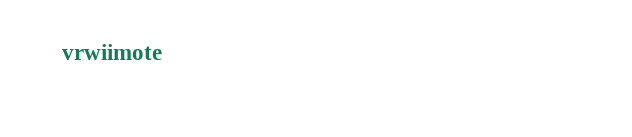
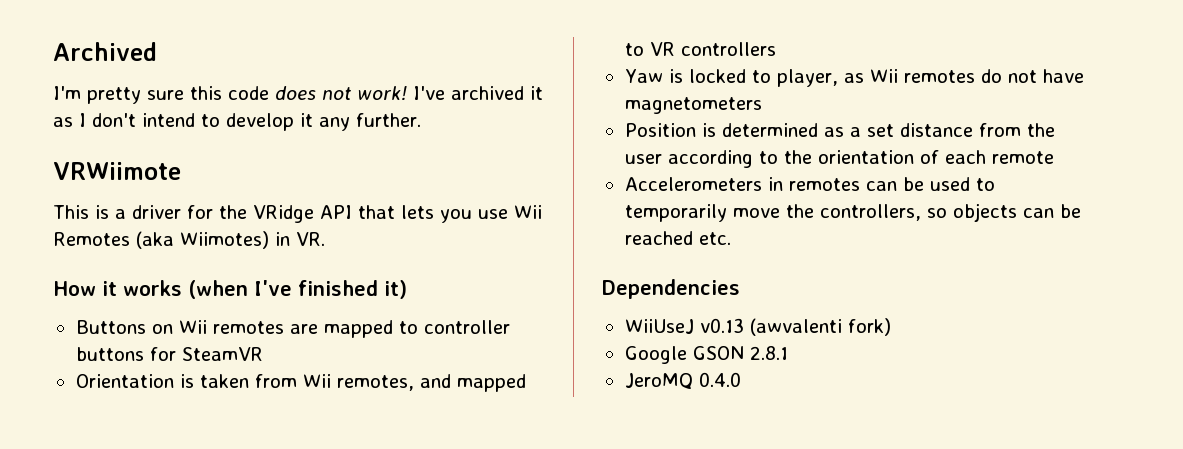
- vrwiimote
+ Archived
+ I'm pretty sure this code does not work! I've archived it as I don't intend to develop it any further.
+ VRWiimote
+ This is a driver for the VRidge API that lets you use Wii Remotes (aka Wiimotes) in VR.
+ How it works (when I've finished it)
+ Buttons on Wii remotes are mapped to controller buttons for SteamVR
+ Orientation is taken from Wii remotes, and mapped to VR controllers
+ Yaw is locked to player, as Wii remotes do not have magnetometers
+ Position is determined as a set distance from the user according to the orientation of each remote
+ Accelerometers in remotes can be used to temporarily move the controllers, so objects can be reached etc.
+ Dependencies
+ WiiUseJ v0.13 (awvalenti fork)
+ Google GSON 2.8.1
+ JeroMQ 0.4.0

